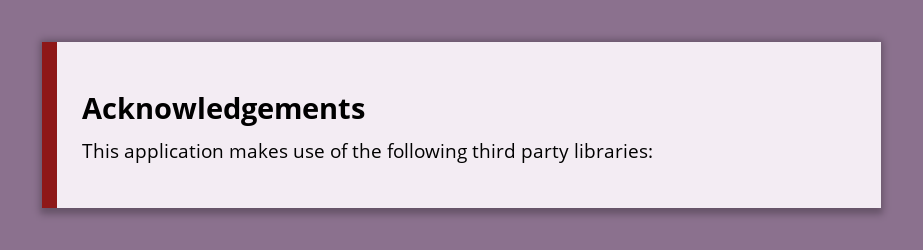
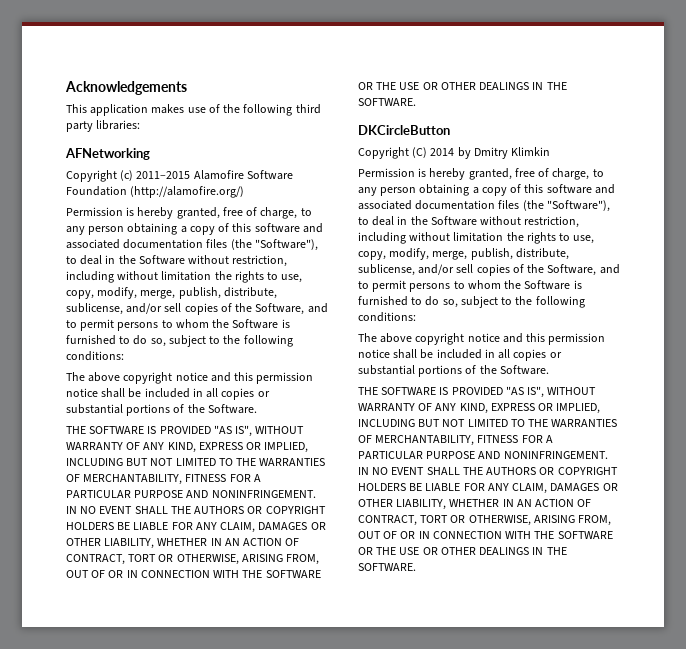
+ AFNetworking
+ Copyright (c) 2011–2015 Alamofire Software Foundation (http://alamofire.org/)
+ Permission is hereby granted, free of charge, to any person obtaining a copy of this software and associated documentation files (the "Software"), to deal in the Software without restriction, including without limitation the rights to use, copy, modify, merge, publish, distribute, sublicense, and/or sell copies of the Software, and to permit persons to whom the Software is furnished to do so, subject to the following conditions:
+ The above copyright notice and this permission notice shall be included in all copies or substantial portions of the Software.
+ THE SOFTWARE IS PROVIDED "AS IS", WITHOUT WARRANTY OF ANY KIND, EXPRESS OR IMPLIED, INCLUDING BUT NOT LIMITED TO THE WARRANTIES OF MERCHANTABILITY, FITNESS FOR A PARTICULAR PURPOSE AND NONINFRINGEMENT. IN NO EVENT SHALL THE AUTHORS OR COPYRIGHT HOLDERS BE LIABLE FOR ANY CLAIM, DAMAGES OR OTHER LIABILITY, WHETHER IN AN ACTION OF CONTRACT, TORT OR OTHERWISE, ARISING FROM, OUT OF OR IN CONNECTION WITH THE SOFTWARE OR THE USE OR OTHER DEALINGS IN THE SOFTWARE.
+ DKCircleButton
+ Copyright (C) 2014 by Dmitry Klimkin
+ Permission is hereby granted, free of charge, to any person obtaining a copy of this software and associated documentation files (the "Software"), to deal in the Software without restriction, including without limitation the rights to use, copy, modify, merge, publish, distribute, sublicense, and/or sell copies of the Software, and to permit persons to whom the Software is furnished to do so, subject to the following conditions:
+ The above copyright notice and this permission notice shall be included in all copies or substantial portions of the Software.
+ THE SOFTWARE IS PROVIDED "AS IS", WITHOUT WARRANTY OF ANY KIND, EXPRESS OR IMPLIED, INCLUDING BUT NOT LIMITED TO THE WARRANTIES OF MERCHANTABILITY, FITNESS FOR A PARTICULAR PURPOSE AND NONINFRINGEMENT. IN NO EVENT SHALL THE AUTHORS OR COPYRIGHT HOLDERS BE LIABLE FOR ANY CLAIM, DAMAGES OR OTHER LIABILITY, WHETHER IN AN ACTION OF CONTRACT, TORT OR OTHERWISE, ARISING FROM, OUT OF OR IN CONNECTION WITH THE SOFTWARE OR THE USE OR OTHER DEALINGS IN THE SOFTWARE.

